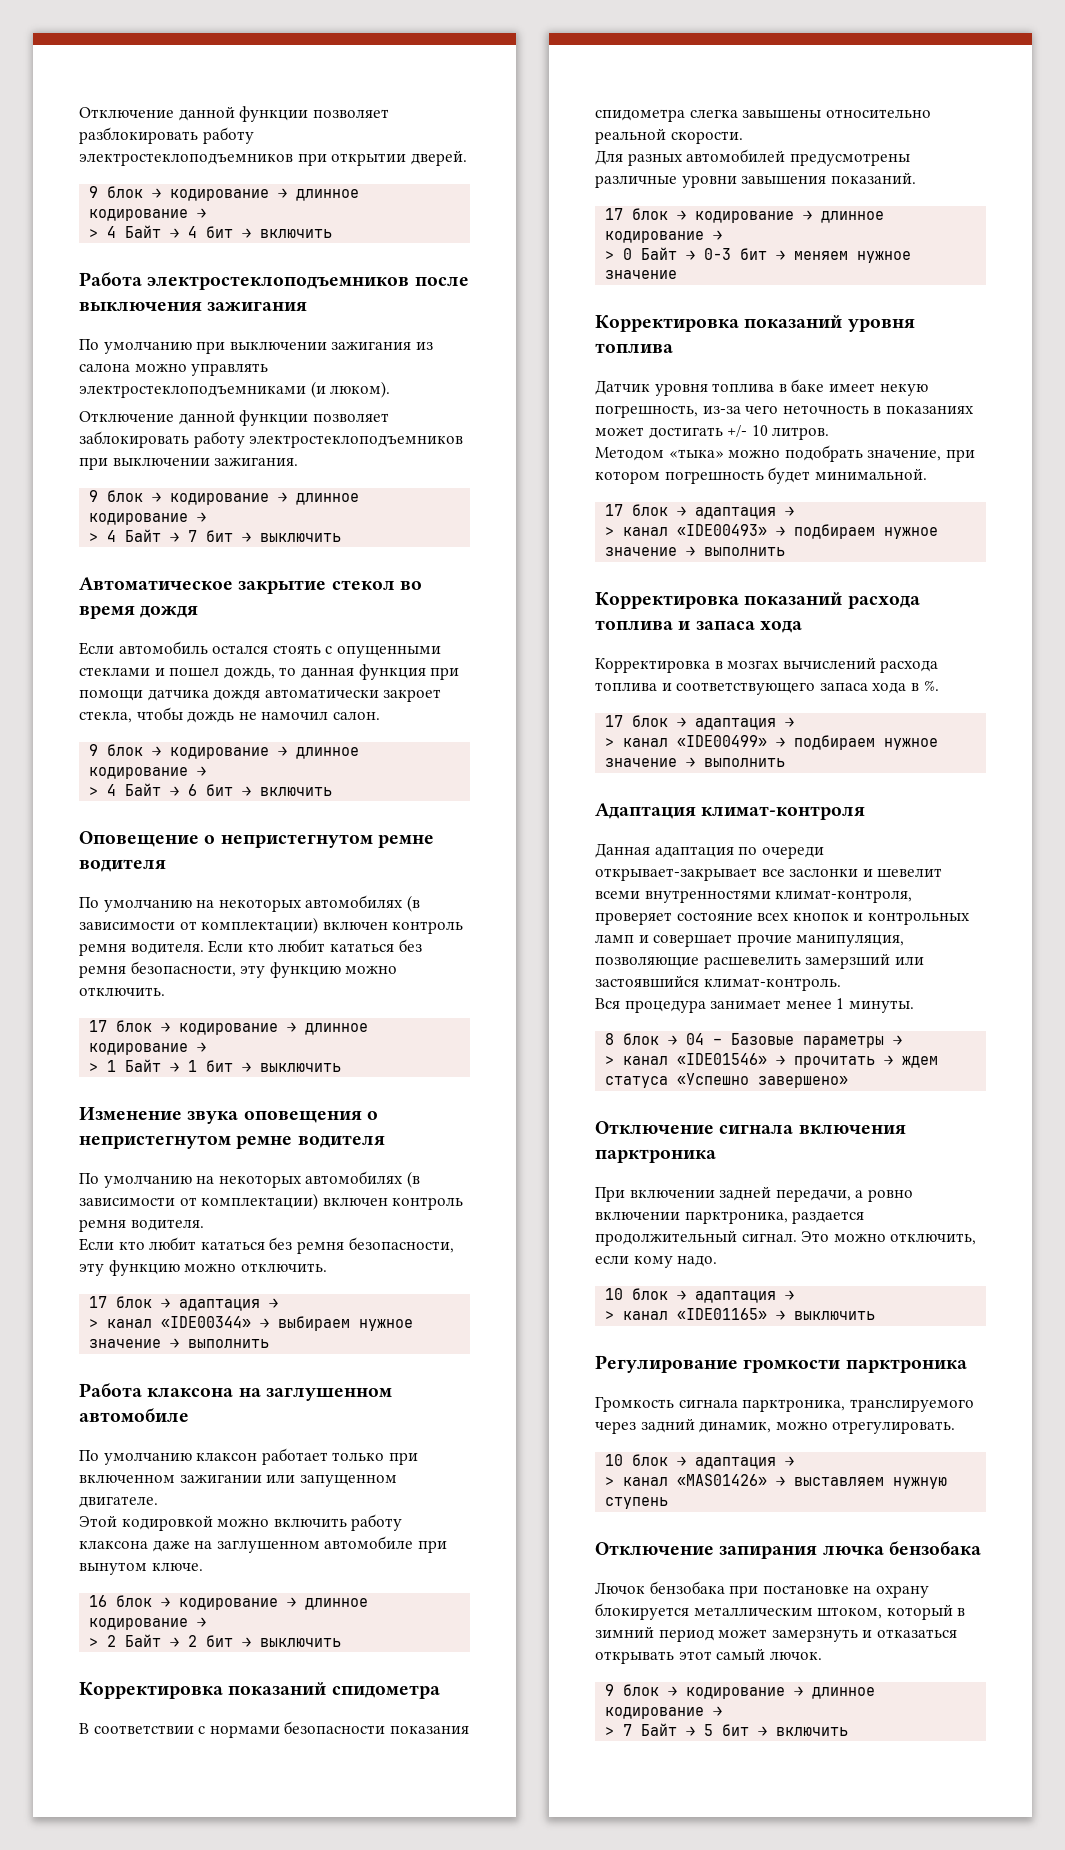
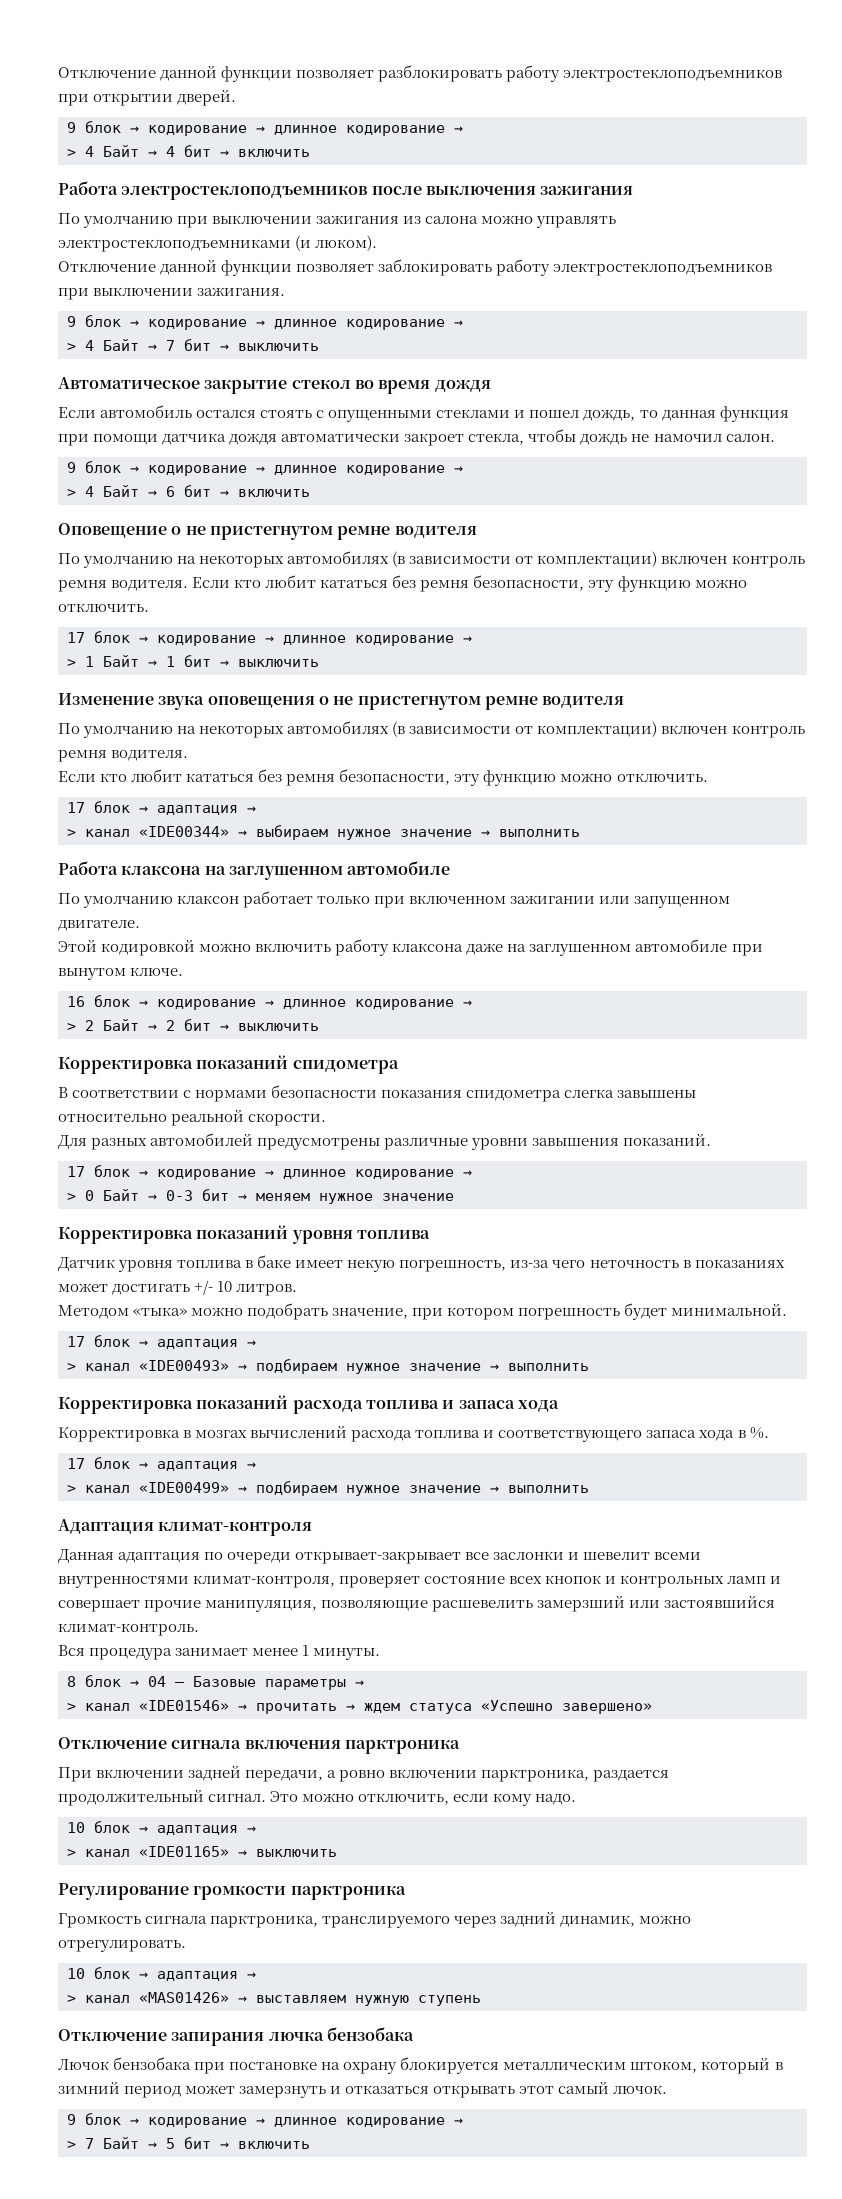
- Оповещение о непристегнутом ремне водителя
+ Оповещение о не пристегнутом ремне водителя
- Изменение звука оповещения о непристегнутом ремне водителя
+ Изменение звука оповещения о не пристегнутом ремне водителя

